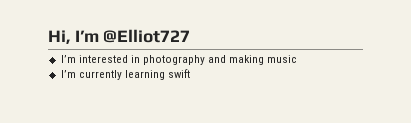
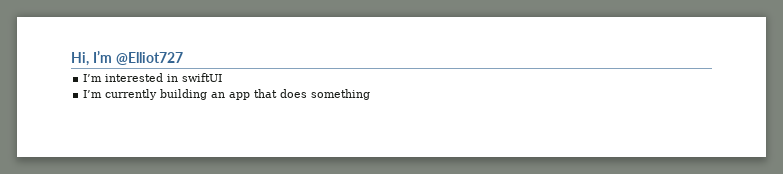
- I’m interested in photography and making music
- I’m currently learning swift
+ I’m interested in swiftUI
+ I’m currently building an app that does something

